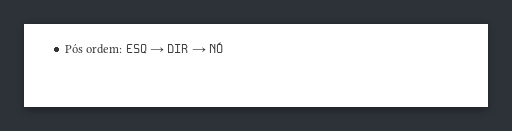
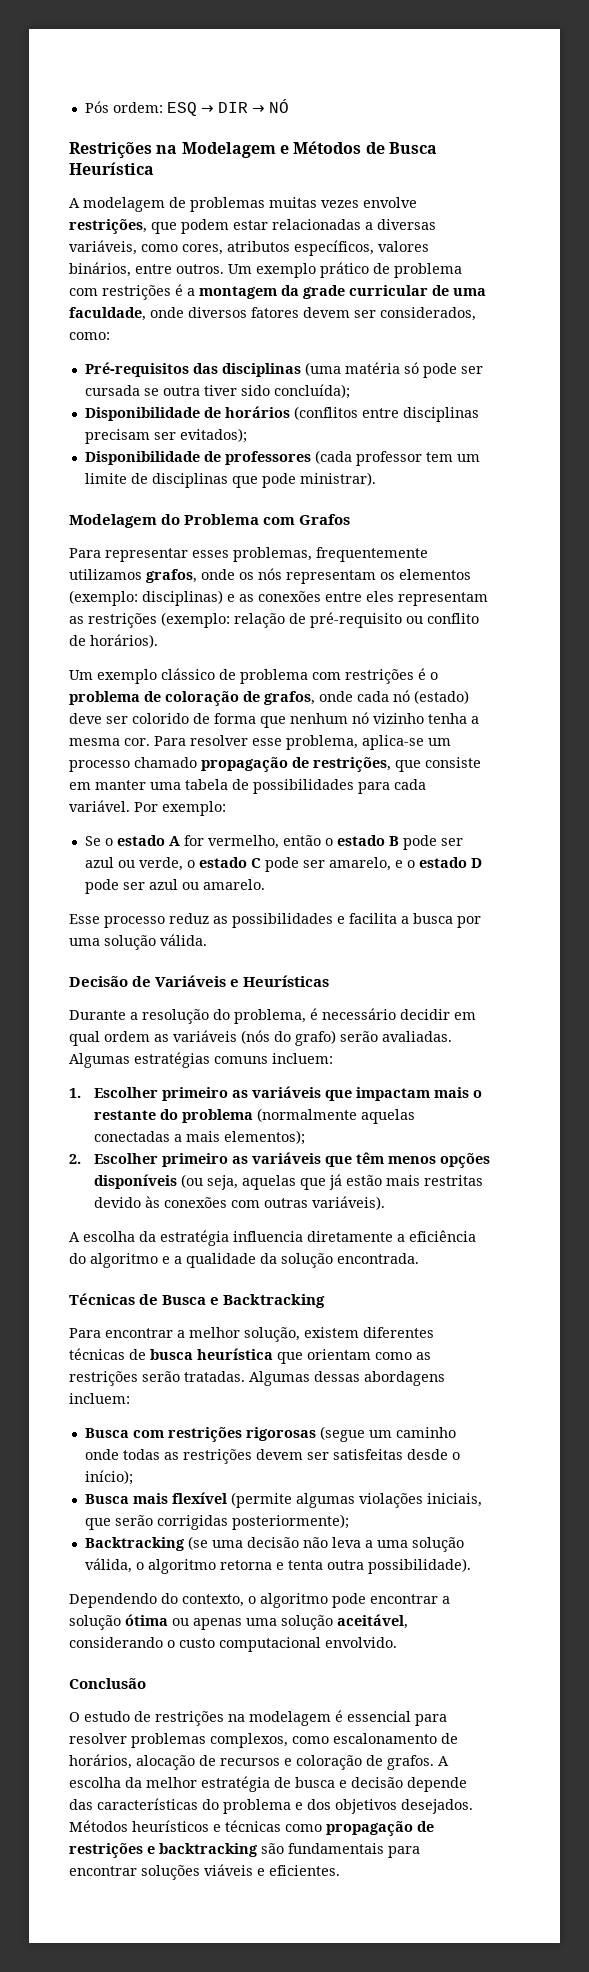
+ Restrições na Modelagem e Métodos de Busca Heurística
+ A modelagem de problemas muitas vezes envolve restrições, que podem estar relacionadas a diversas variáveis, como cores, atributos específicos, valores binários, entre outros. Um exemplo prático de problema com restrições é a montagem da grade curricular de uma faculdade, onde diversos fatores devem ser considerados, como:
+ Pré-requisitos das disciplinas (uma matéria só pode ser cursada se outra tiver sido concluída);
+ Disponibilidade de horários (conflitos entre disciplinas precisam ser evitados);
+ Disponibilidade de professores (cada professor tem um limite de disciplinas que pode ministrar).
+ Modelagem do Problema com Grafos
+ Para representar esses problemas, frequentemente utilizamos grafos, onde os nós representam os elementos (exemplo: disciplinas) e as conexões entre eles representam as restrições (exemplo: relação de pré-requisito ou conflito de horários).
+ Um exemplo clássico de problema com restrições é o problema de coloração de grafos, onde cada nó (estado) deve ser colorido de forma que nenhum nó vizinho tenha a mesma cor. Para resolver esse problema, aplica-se um processo chamado propagação de restrições, que consiste em manter uma tabela de possibilidades para cada variável. Por exemplo:
+ Se o estado A for vermelho, então o estado B pode ser azul ou verde, o estado C pode ser amarelo, e o estado D pode ser azul ou amarelo.
+ Esse processo reduz as possibilidades e facilita a busca por uma solução válida.
+ Decisão de Variáveis e Heurísticas
+ Durante a resolução do problema, é necessário decidir em qual ordem as variáveis (nós do grafo) serão avaliadas. Algumas estratégias comuns incluem:
+ 1. Escolher primeiro as variáveis que impactam mais o restante do problema (normalmente aquelas conectadas a mais elementos);
+ 2. Escolher primeiro as variáveis que têm menos opções disponíveis (ou seja, aquelas que já estão mais restritas devido às conexões com outras variáveis).
+ A escolha da estratégia influencia diretamente a eficiência do algoritmo e a qualidade da solução encontrada.
+ Técnicas de Busca e Backtracking
+ Para encontrar a melhor solução, existem diferentes técnicas de busca heurística que orientam como as restrições serão tratadas. Algumas dessas abordagens incluem:
+ Busca com restrições rigorosas (segue um caminho onde todas as restrições devem ser satisfeitas desde o início);
+ Busca mais flexível (permite algumas violações iniciais, que serão corrigidas posteriormente);
+ Backtracking (se uma decisão não leva a uma solução válida, o algoritmo retorna e tenta outra possibilidade).
+ Dependendo do contexto, o algoritmo pode encontrar a solução ótima ou apenas uma solução aceitável, considerando o custo computacional envolvido.
+ Conclusão
+ O estudo de restrições na modelagem é essencial para resolver problemas complexos, como escalonamento de horários, alocação de recursos e coloração de grafos. A escolha da melhor estratégia de busca e decisão depende das características do problema e dos objetivos desejados. Métodos heurísticos e técnicas como propagação de restrições e backtracking são fundamentais para encontrar soluções viáveis e eficientes.

